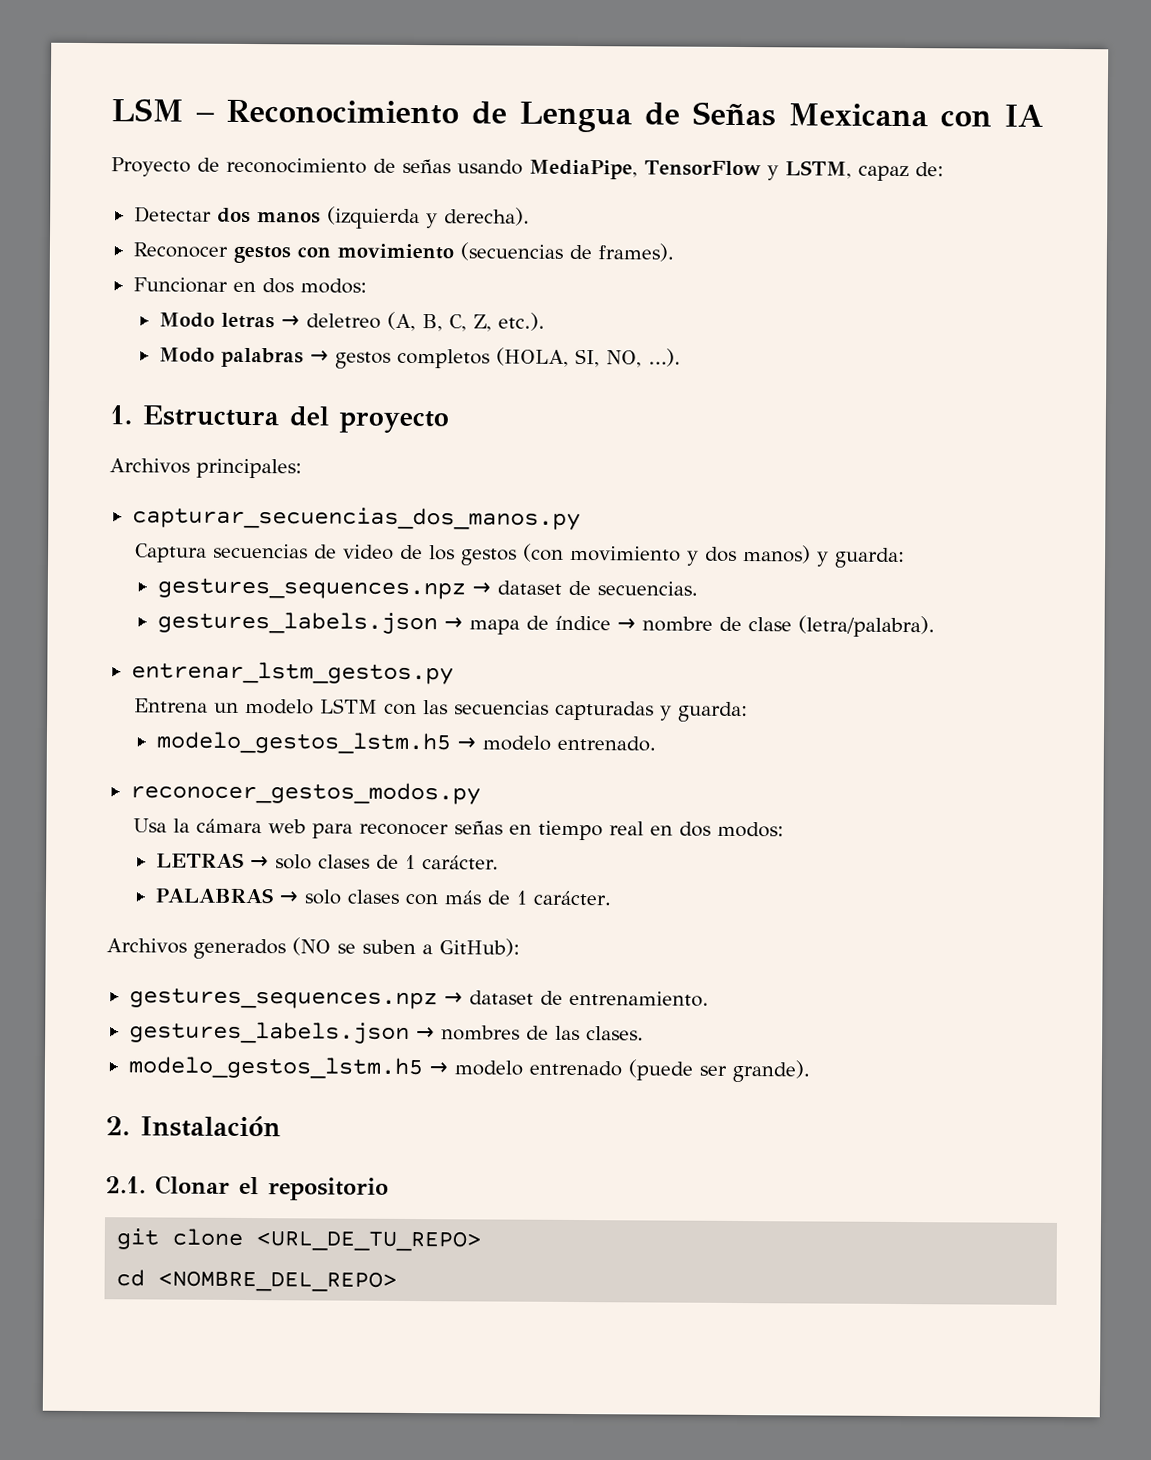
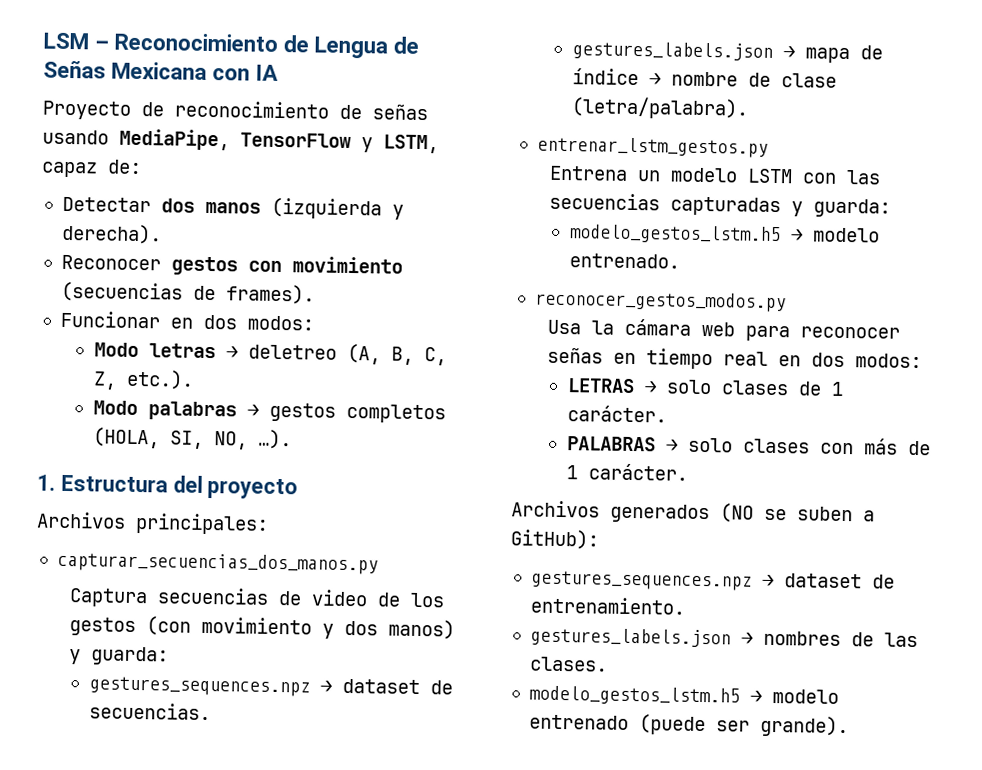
- 2. Instalación
- 2.1. Clonar el repositorio
- git clone <URL_DE_TU_REPO>
- cd <NOMBRE_DEL_REPO>

